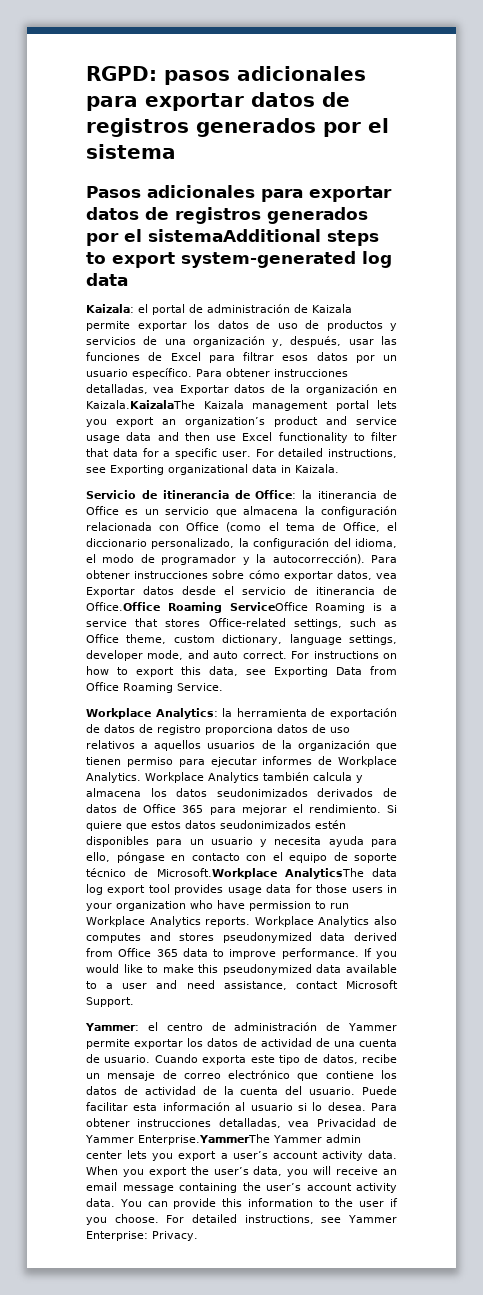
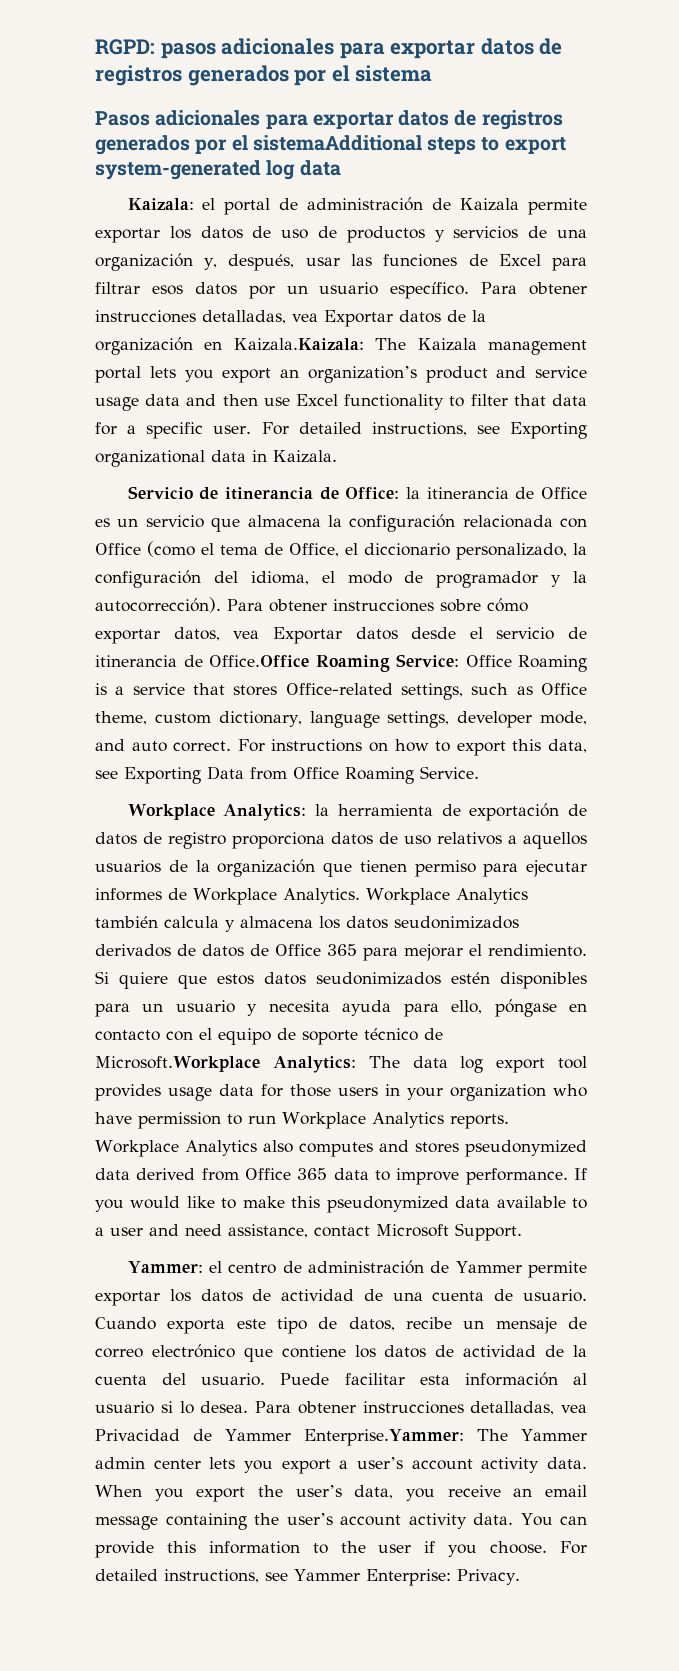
- Para obtener instrucciones detalladas, vea Exportar datos de la organización en Kaizala.KaizalaThe Kaizala management portal lets you export an organization’s product and service usage data and then use Excel functionality to filter that data for a specific user.
+ Para obtener instrucciones detalladas, vea Exportar datos de la organización en Kaizala.Kaizala: The Kaizala management portal lets you export an organization’s product and service usage data and then use Excel functionality to filter that data for a specific user.
- Para obtener instrucciones sobre cómo exportar datos, vea Exportar datos desde el servicio de itinerancia de Office.Office Roaming ServiceOffice Roaming is a service that stores Office-related settings, such as Office theme, custom dictionary, language settings, developer mode, and auto correct.
+ Para obtener instrucciones sobre cómo exportar datos, vea Exportar datos desde el servicio de itinerancia de Office.Office Roaming Service: Office Roaming is a service that stores Office-related settings, such as Office theme, custom dictionary, language settings, developer mode, and auto correct.
- Si quiere que estos datos seudonimizados estén disponibles para un usuario y necesita ayuda para ello, póngase en contacto con el equipo de soporte técnico de Microsoft.Workplace AnalyticsThe data log export tool provides usage data for those users in your organization who have permission to run Workplace Analytics reports.
+ Si quiere que estos datos seudonimizados estén disponibles para un usuario y necesita ayuda para ello, póngase en contacto con el equipo de soporte técnico de Microsoft.Workplace Analytics: The data log export tool provides usage data for those users in your organization who have permission to run Workplace Analytics reports.
- Para obtener instrucciones detalladas, vea Privacidad de Yammer Enterprise.YammerThe Yammer admin center lets you export a user’s account activity data.
+ Para obtener instrucciones detalladas, vea Privacidad de Yammer Enterprise.Yammer: The Yammer admin center lets you export a user’s account activity data.
- When you export the user’s data, you will receive an email message containing the user’s account activity data.
+ When you export the user’s data, you receive an email message containing the user’s account activity data.

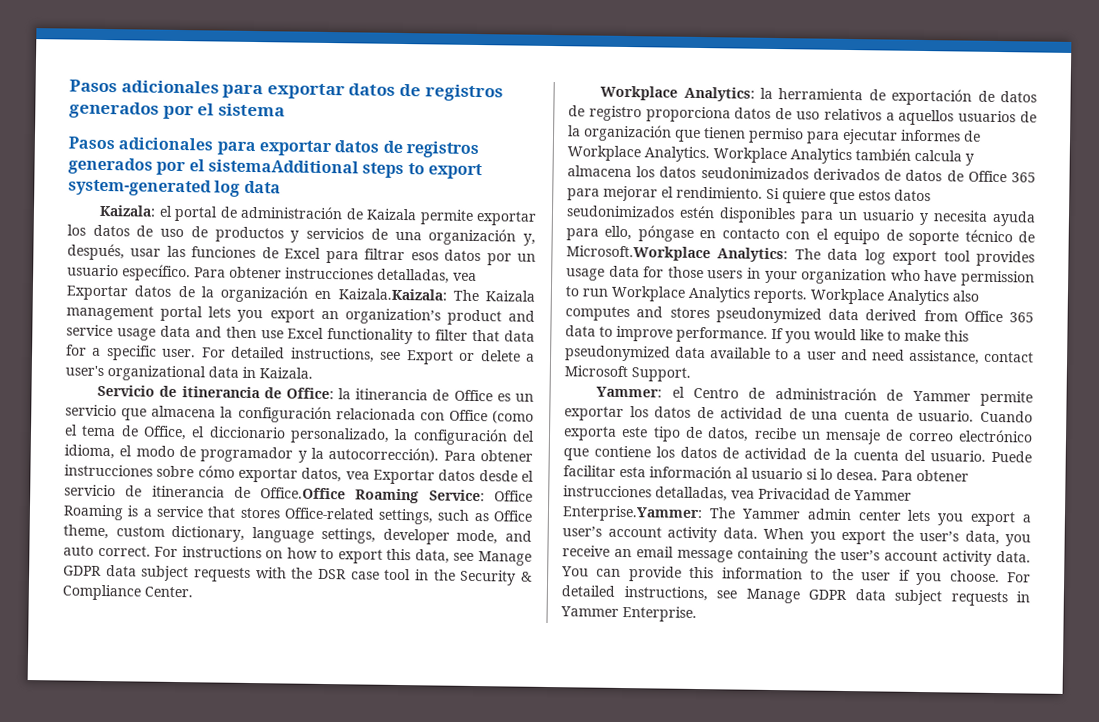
- RGPD: pasos adicionales para exportar datos de registros generados por el sistema
+ Pasos adicionales para exportar datos de registros generados por el sistema
- For detailed instructions, see Exporting organizational data in Kaizala.
+ For detailed instructions, see Export or delete a user's organizational data in Kaizala.
- For instructions on how to export this data, see Exporting Data from Office Roaming Service.
+ For instructions on how to export this data, see Manage GDPR data subject requests with the DSR case tool in the Security & Compliance Center.
- Yammer: el centro de administración de Yammer permite exportar los datos de actividad de una cuenta de usuario.
+ Yammer: el Centro de administración de Yammer permite exportar los datos de actividad de una cuenta de usuario.
- For detailed instructions, see Yammer Enterprise: Privacy.
+ For detailed instructions, see Manage GDPR data subject requests in Yammer Enterprise.

